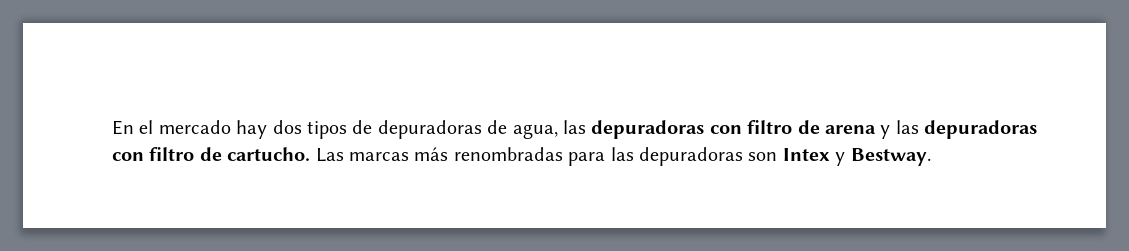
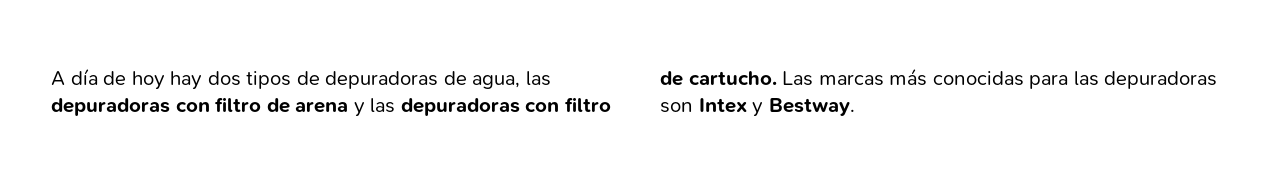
- En el mercado hay dos tipos de depuradoras de agua, las depuradoras con filtro de arena y las depuradoras con filtro de cartucho.
+ A día de hoy hay dos tipos de depuradoras de agua, las depuradoras con filtro de arena y las depuradoras con filtro de cartucho.
- Las marcas más renombradas para las depuradoras son Intex y Bestway.
+ Las marcas más conocidas para las depuradoras son Intex y Bestway.

